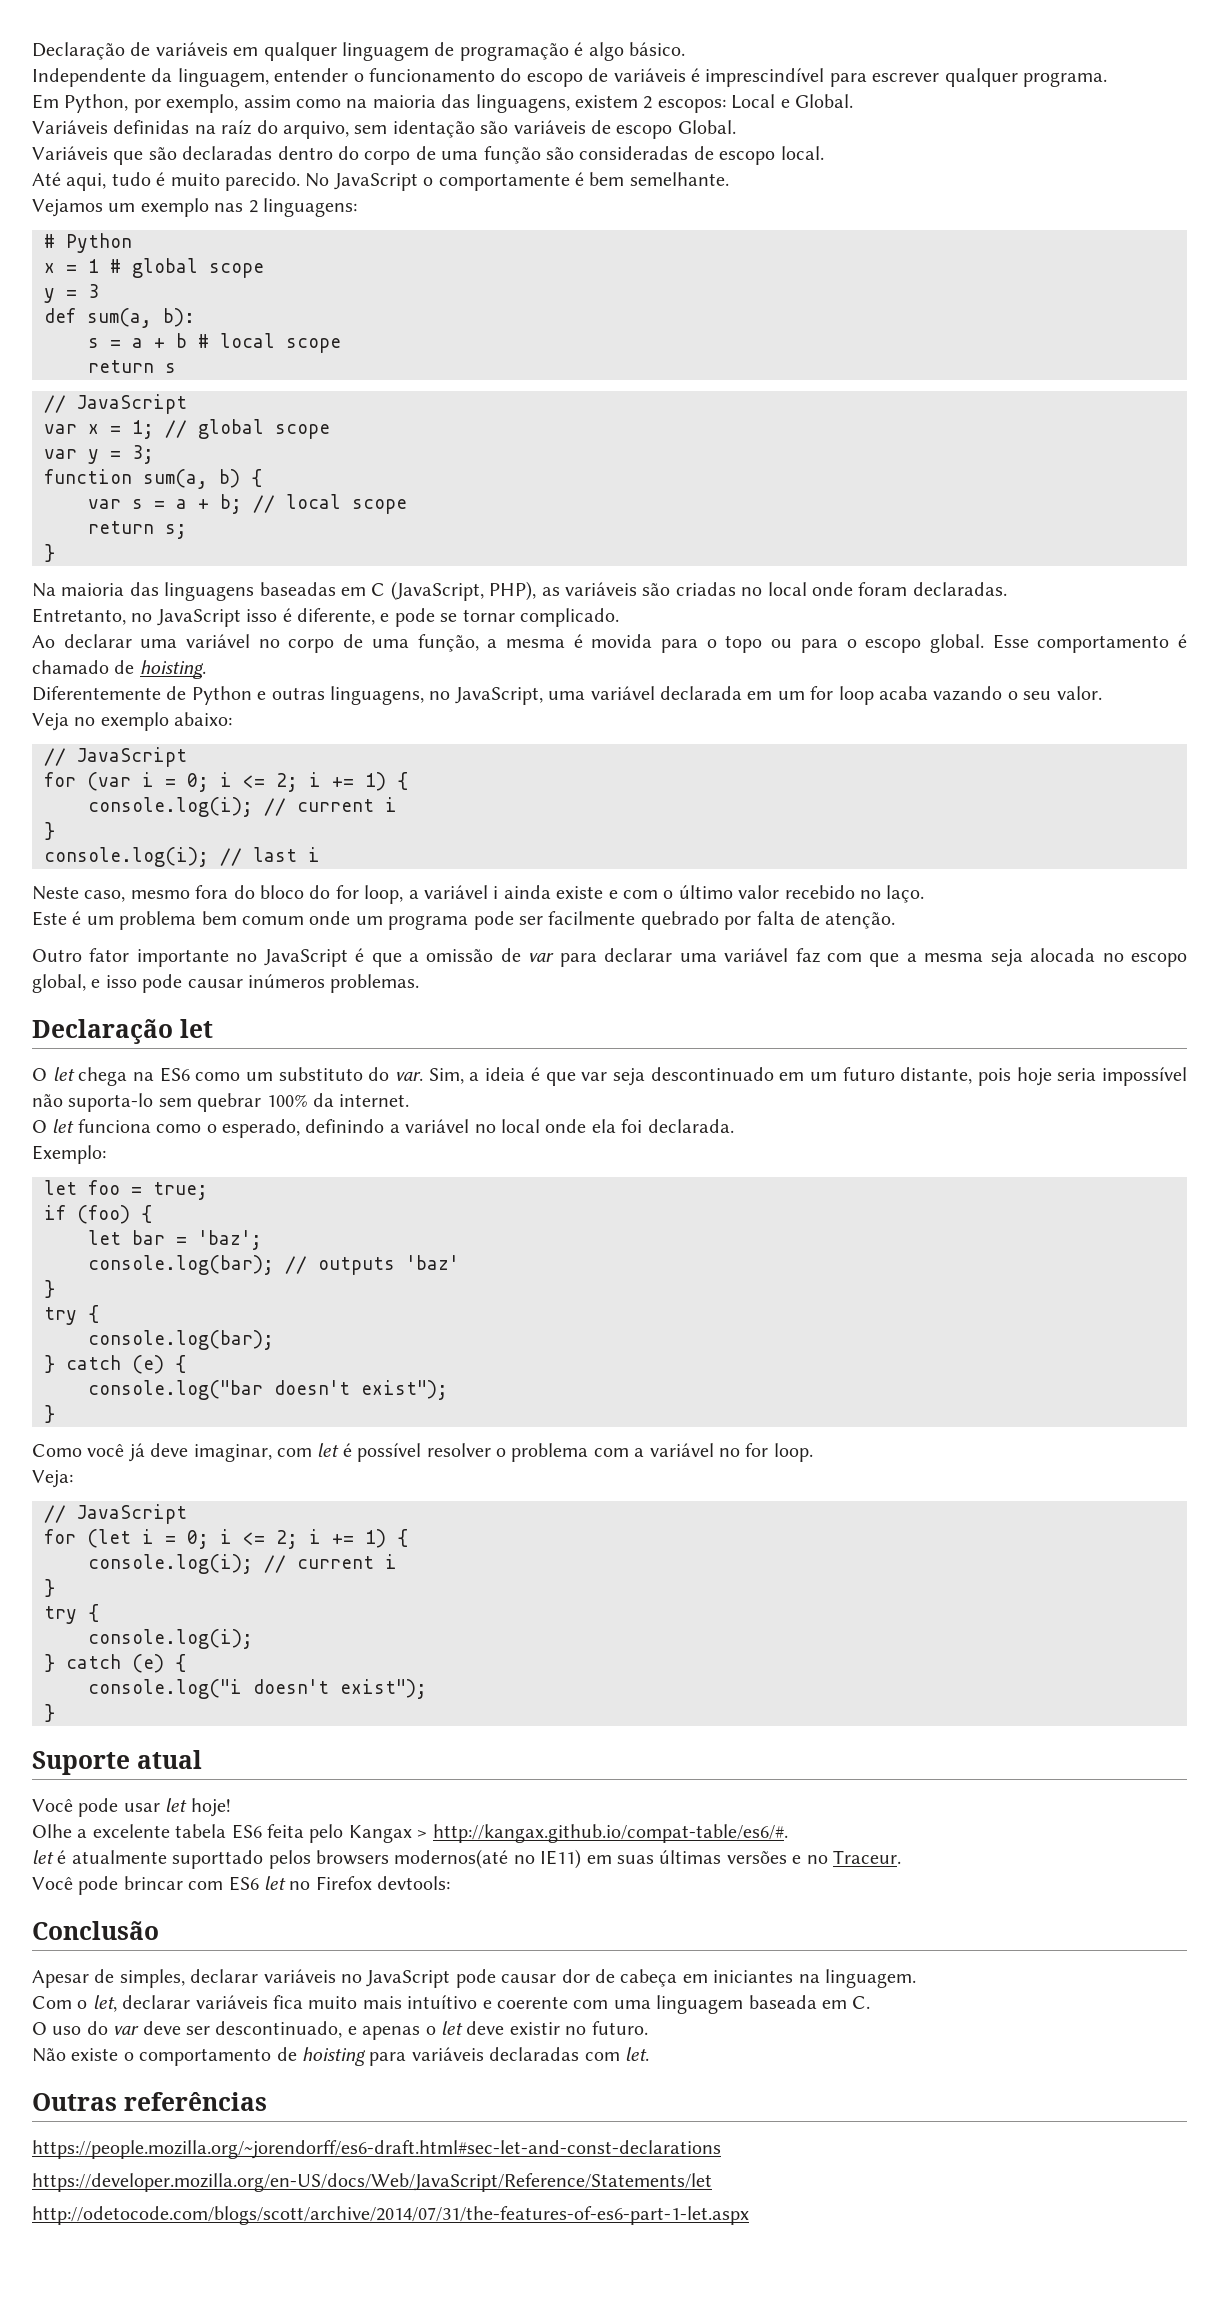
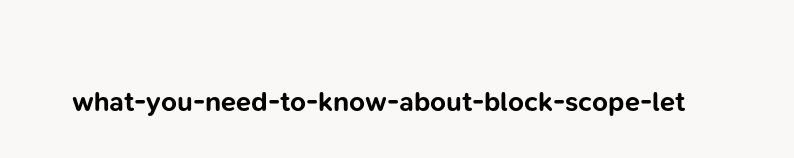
- Declaração de variáveis em qualquer linguagem de programação é algo básico.
- Independente da linguagem, entender o funcionamento do escopo de variáveis é imprescindível para escrever qualquer programa.
- Em Python, por exemplo, assim como na maioria das linguagens, existem 2 escopos: Local e Global.
- Variáveis definidas na raíz do arquivo, sem identação são variáveis de escopo Global.
- Variáveis que são declaradas dentro do corpo de uma função são consideradas de escopo local.
- Até aqui, tudo é muito parecido. No JavaScript o comportamente é bem semelhante.
- Vejamos um exemplo nas 2 linguagens:
- # Python
- x = 1 # global scope
- y = 3
- def sum(a, b):
- s = a + b # local scope
- return s
- // JavaScript
- var x = 1; // global scope
- var y = 3;
- function sum(a, b) {
- var s = a + b; // local scope
- return s;
- }
- Na maioria das linguagens baseadas em C (JavaScript, PHP), as variáveis são criadas no local onde foram declaradas.
- Entretanto, no JavaScript isso é diferente, e pode se tornar complicado.
- Ao declarar uma variável no corpo de uma função, a mesma é movida para o topo ou para o escopo global. Esse comportamento é chamado de hoisting.
- Diferentemente de Python e outras linguagens, no JavaScript, uma variável declarada em um for loop acaba vazando o seu valor.
- Veja no exemplo abaixo:
- // JavaScript
- for (var i = 0; i <= 2; i += 1) {
- console.log(i); // current i
- }
- console.log(i); // last i
- Neste caso, mesmo fora do bloco do for loop, a variável i ainda existe e com o último valor recebido no laço.
- Este é um problema bem comum onde um programa pode ser facilmente quebrado por falta de atenção.
- Outro fator importante no JavaScript é que a omissão de var para declarar uma variável faz com que a mesma seja alocada no escopo global, e isso pode causar inúmeros problemas.
- Declaração let
- O let chega na ES6 como um substituto do var. Sim, a ideia é que var seja descontinuado em um futuro distante, pois hoje seria impossível não suporta-lo sem quebrar 100% da internet.
- O let funciona como o esperado, definindo a variável no local onde ela foi declarada.
- Exemplo:
- let foo = true;
- if (foo) {
- let bar = 'baz';
- console.log(bar); // outputs 'baz'
- }
- try {
- console.log(bar);
- } catch (e) {
- console.log("bar doesn't exist");
- }
- Como você já deve imaginar, com let é possível resolver o problema com a variável no for loop.
- Veja:
- // JavaScript
- for (let i = 0; i <= 2; i += 1) {
- console.log(i); // current i
- }
- try {
- console.log(i);
- } catch (e) {
- console.log("i doesn't exist");
- }
- Suporte atual
- Você pode usar let hoje!
- Olhe a excelente tabela ES6 feita pelo Kangax > http://kangax.github.io/compat-table/es6/#.
- let é atualmente suporttado pelos browsers modernos(até no IE11) em suas últimas versões e no Traceur.
- Você pode brincar com ES6 let no Firefox devtools:
- Conclusão
- Apesar de simples, declarar variáveis no JavaScript pode causar dor de cabeça em iniciantes na linguagem.
- Com o let, declarar variáveis fica muito mais intuítivo e coerente com uma linguagem baseada em C.
- O uso do var deve ser descontinuado, e apenas o let deve existir no futuro.
- Não existe o comportamento de hoisting para variáveis declaradas com let.
- Outras referências
- https://people.mozilla.org/~jorendorff/es6-draft.html#sec-let-and-const-declarations
- https://developer.mozilla.org/en-US/docs/Web/JavaScript/Reference/Statements/let
- http://odetocode.com/blogs/scott/archive/2014/07/31/the-features-of-es6-part-1-let.aspx
+ what-you-need-to-know-about-block-scope-let

